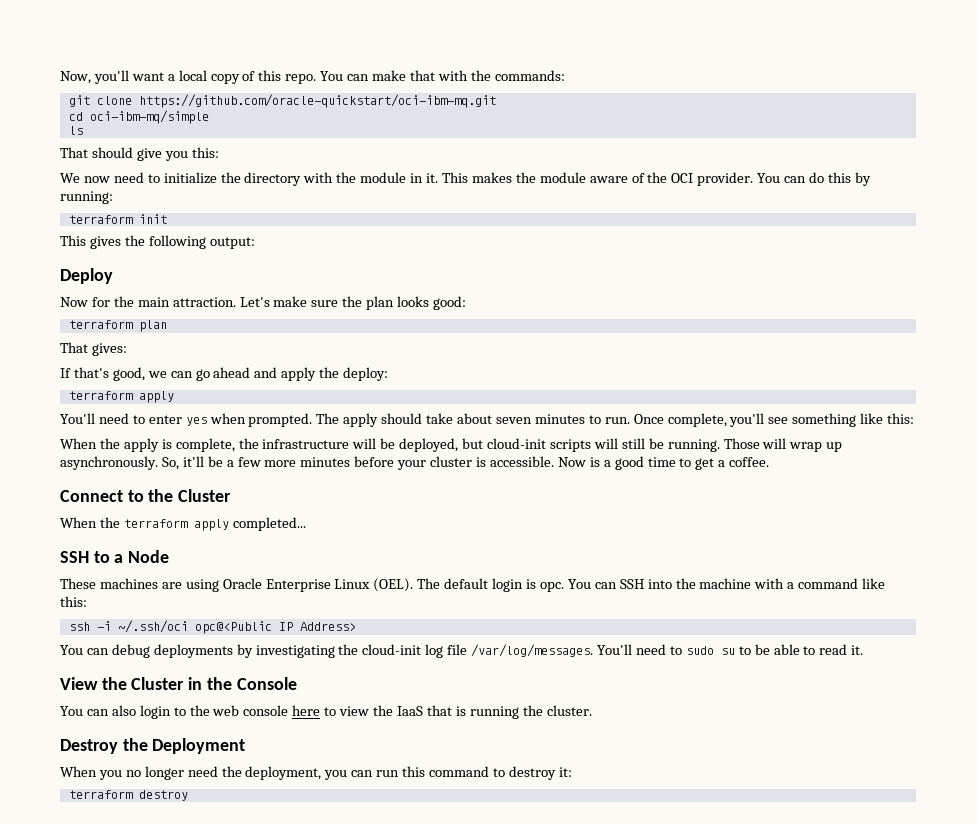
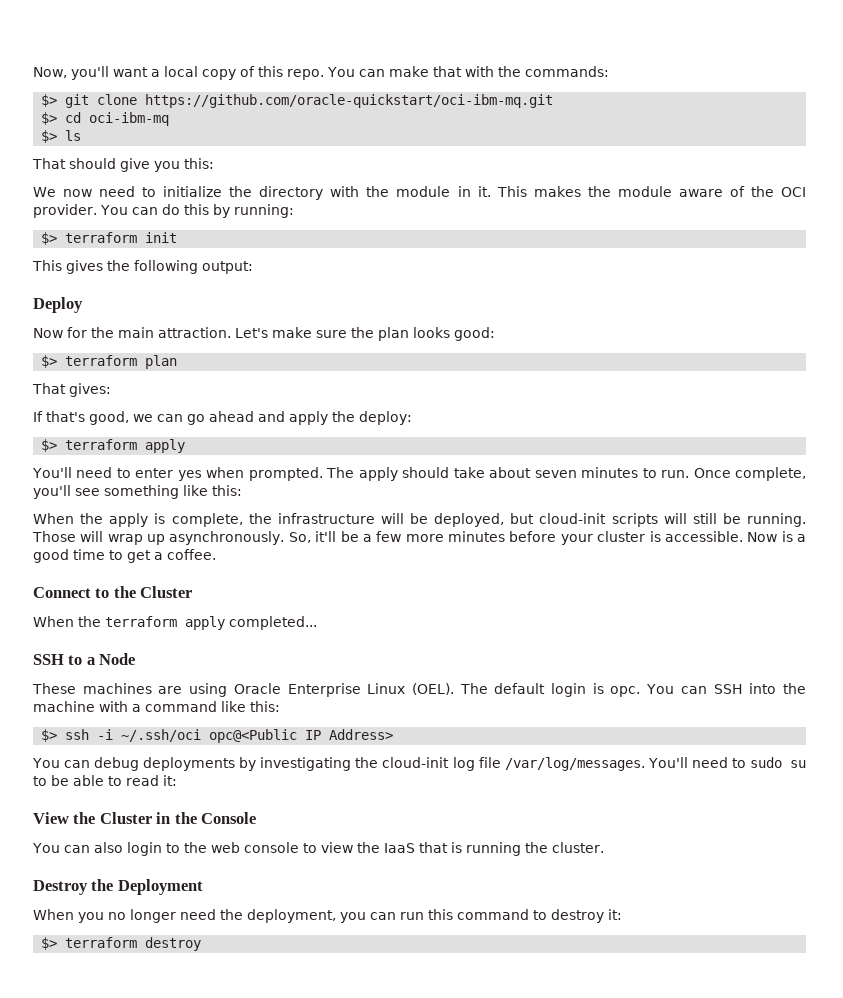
- git clone https://github.com/oracle-quickstart/oci-ibm-mq.git
+ $> git clone https://github.com/oracle-quickstart/oci-ibm-mq.git
- cd oci-ibm-mq/simple
- ls
+ $> cd oci-ibm-mq
+ $> ls
- terraform init
+ $> terraform init
- terraform plan
+ $> terraform plan
  If that's good, we can go ahead and apply the deploy:
- terraform apply
+ $> terraform apply
- ssh -i ~/.ssh/oci opc@<Public IP Address>
+ $> ssh -i ~/.ssh/oci opc@<Public IP Address>
- You'll need to sudo su to be able to read it.
+ You'll need to sudo su to be able to read it:
- You can also login to the web console here to view the IaaS that is running the cluster.
+ You can also login to the web console to view the IaaS that is running the cluster.
- terraform destroy
+ $> terraform destroy

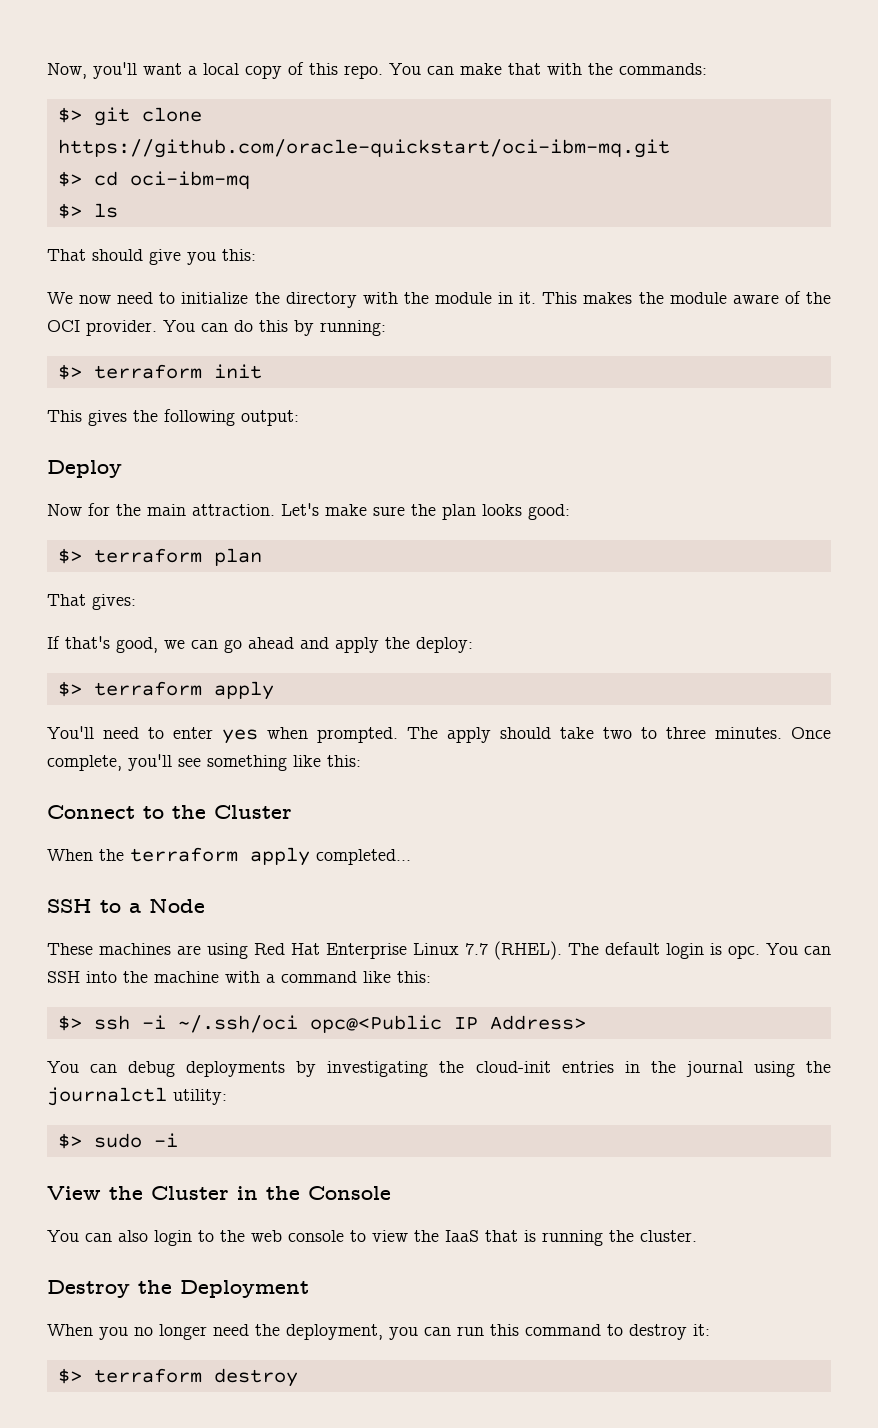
- The apply should take about seven minutes to run.
+ The apply should take two to three minutes.
- When the apply is complete, the infrastructure will be deployed, but cloud-init scripts will still be running. Those will wrap up asynchronously. So, it'll be a few more minutes before your cluster is accessible. Now is a good time to get a coffee.
- These machines are using Oracle Enterprise Linux (OEL).
+ These machines are using Red Hat Enterprise Linux 7.7 (RHEL).
- You can debug deployments by investigating the cloud-init log file /var/log/messages. You'll need to sudo su to be able to read it:
+ You can debug deployments by investigating the cloud-init entries in the journal using the journalctl utility:
+ $> sudo -i

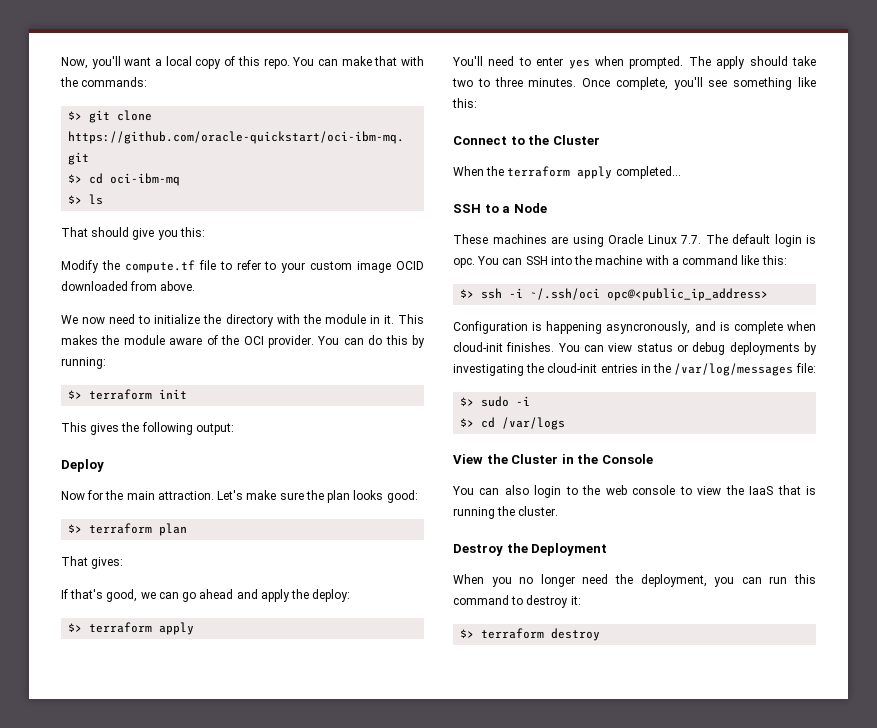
+ Modify the compute.tf file to refer to your custom image OCID downloaded from above.
- These machines are using Red Hat Enterprise Linux 7.7 (RHEL). The default login is opc.
+ These machines are using Oracle Linux 7.7. The default login is opc.
- $> ssh -i ~/.ssh/oci opc@<Public IP Address>
- You can debug deployments by investigating the cloud-init entries in the journal using the journalctl utility:
+ $> ssh -i ~/.ssh/oci opc@<public_ip_address>
+ Configuration is happening asyncronously, and is complete when cloud-init finishes. You can view status or debug deployments by investigating the cloud-init entries in the /var/log/messages file:
+ $> cd /var/logs

